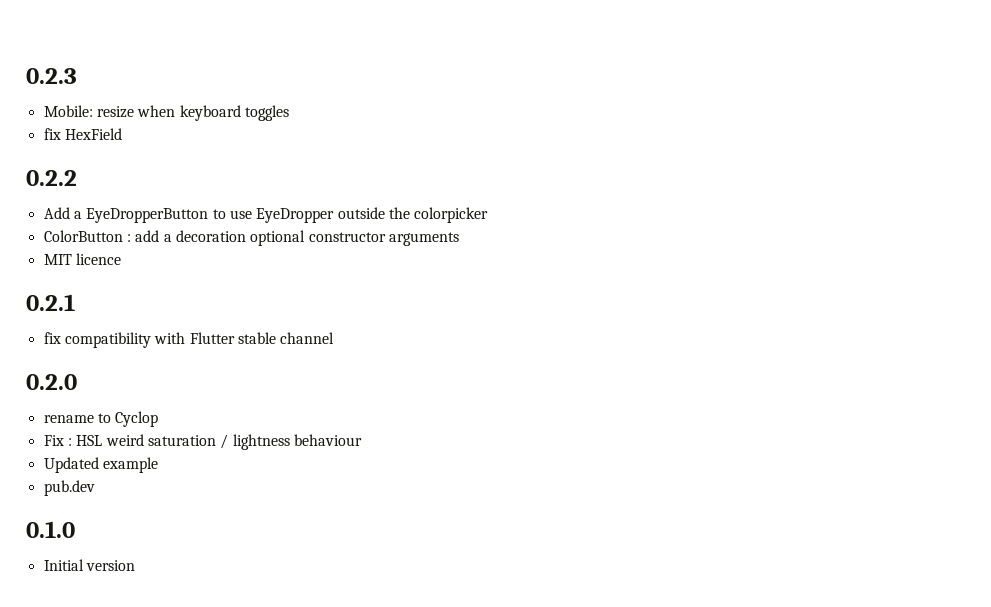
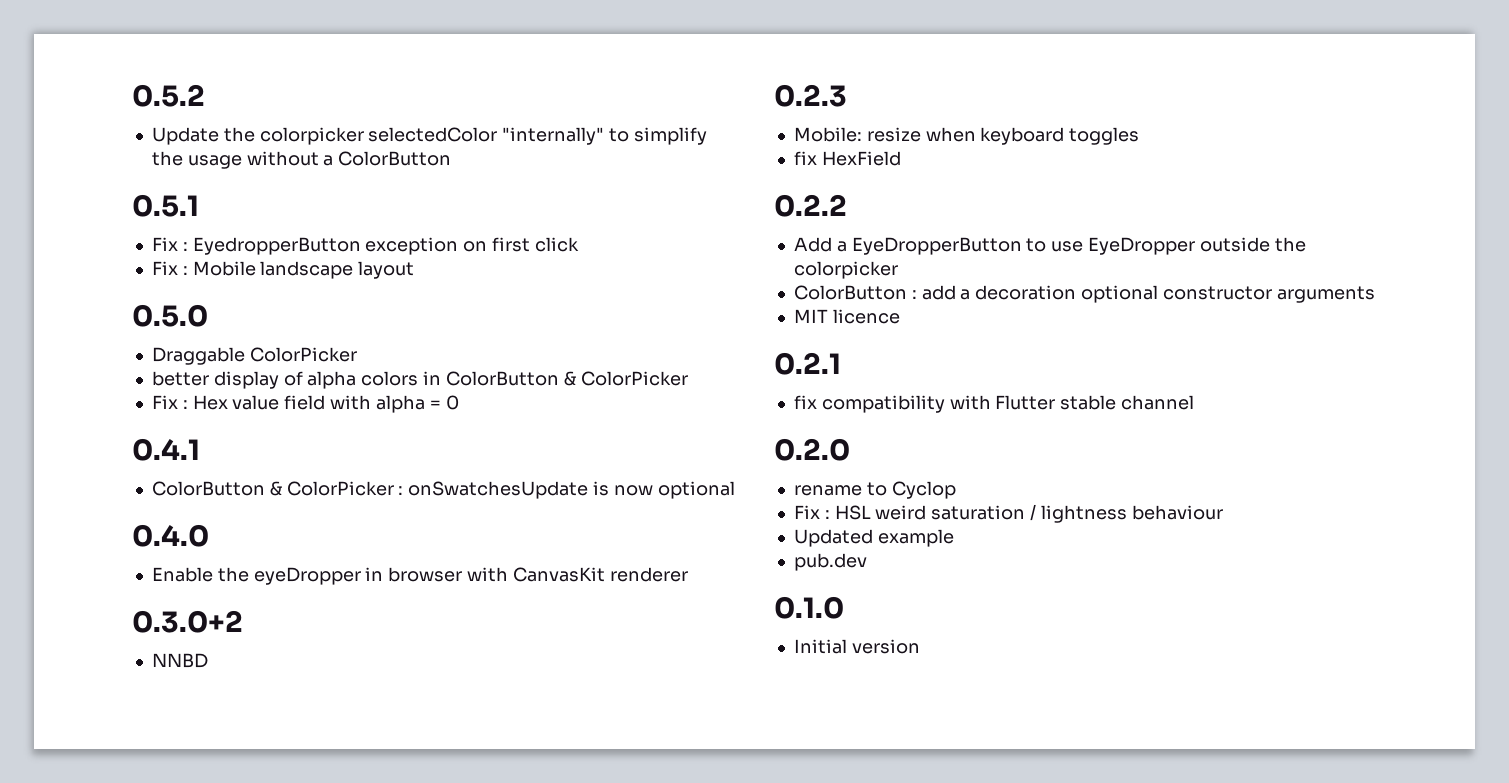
+ 0.5.2
+ Update the colorpicker selectedColor "internally" to simplify the usage without a ColorButton
+ 0.5.1
+ Fix : EyedropperButton exception on first click
+ Fix : Mobile landscape layout
+ 0.5.0
+ Draggable ColorPicker
+ better display of alpha colors in ColorButton & ColorPicker
+ Fix : Hex value field with alpha = 0
+ 0.4.1
+ ColorButton & ColorPicker : onSwatchesUpdate is now optional
+ 0.4.0
+ Enable the eyeDropper in browser with CanvasKit renderer
+ 0.3.0+2
+ NNBD

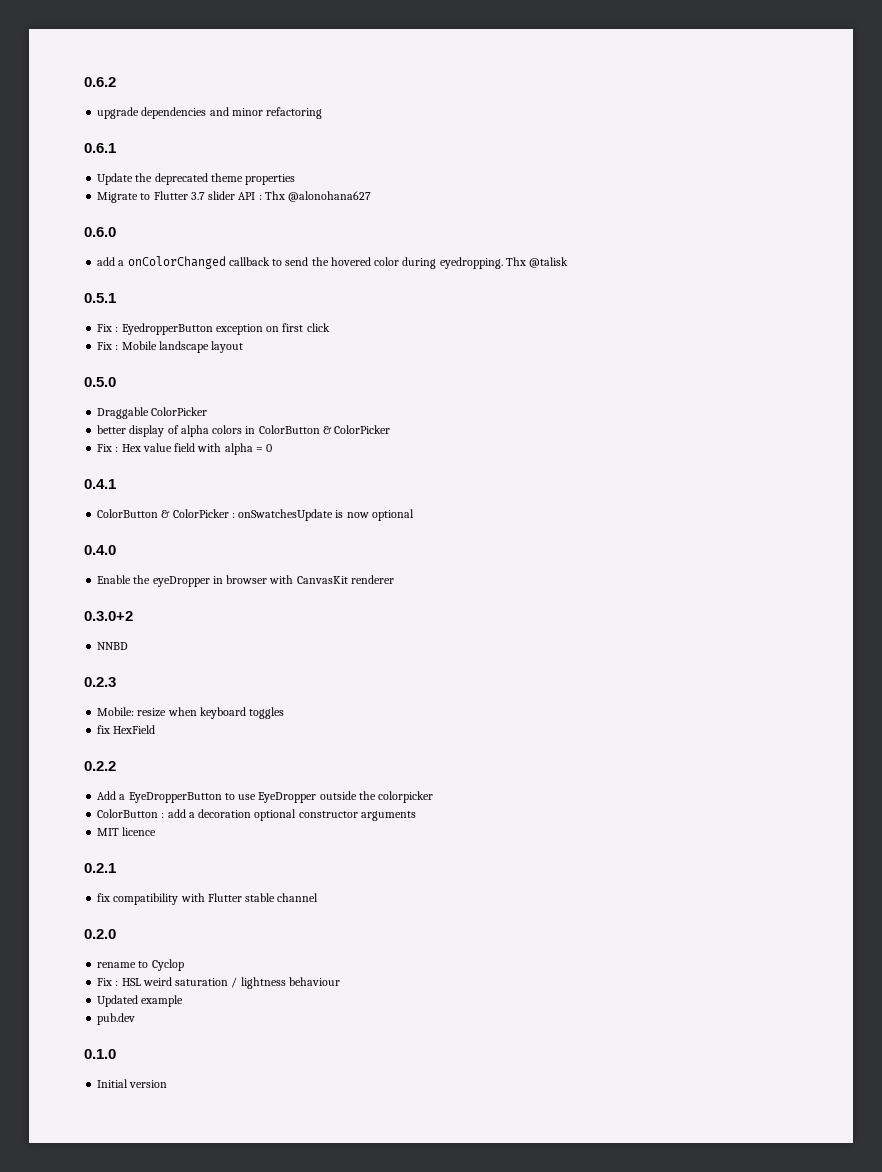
- 0.5.2
- Update the colorpicker selectedColor "internally" to simplify the usage without a ColorButton
+ 0.6.2
+ upgrade dependencies and minor refactoring
+ 0.6.1
+ Update the deprecated theme properties
+ Migrate to Flutter 3.7 slider API : Thx @alonohana627
+ 0.6.0
+ add a onColorChanged callback to send the hovered color during eyedropping. Thx @talisk

